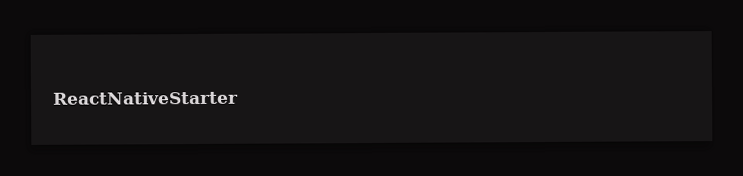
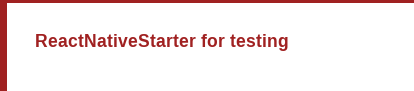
- ReactNativeStarter
+ ReactNativeStarter for testing

